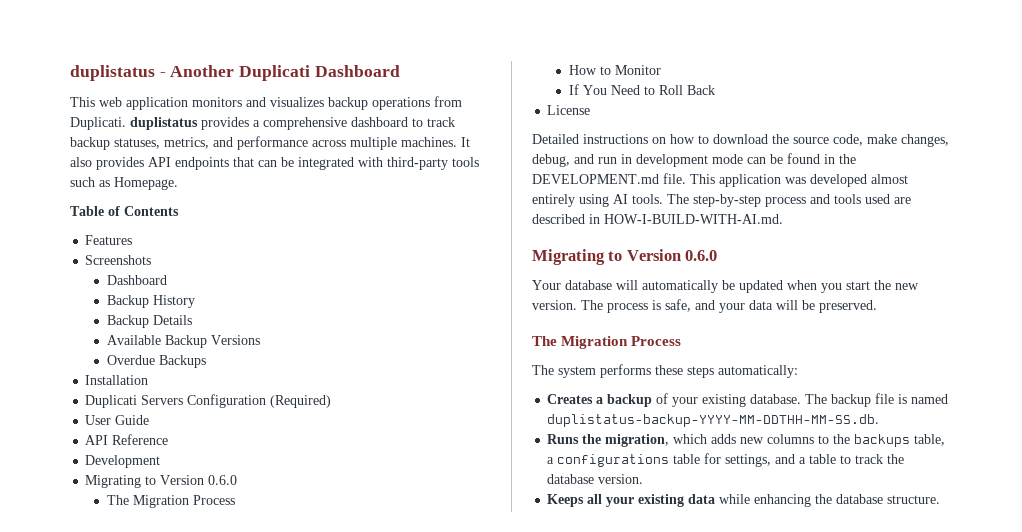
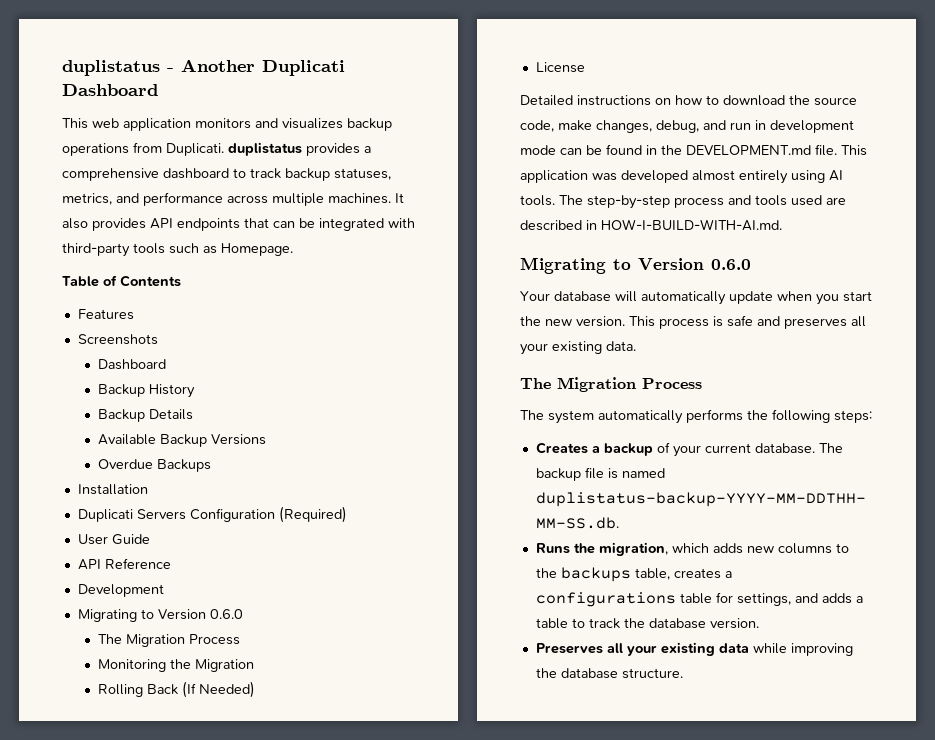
- How to Monitor
- If You Need to Roll Back
+ Monitoring the Migration
+ Rolling Back (If Needed)
- Your database will automatically be updated when you start the new version.
+ Your database will automatically update when you start the new version.
- The process is safe, and your data will be preserved.
+ This process is safe and preserves all your existing data.
- The system performs these steps automatically:
+ The system automatically performs the following steps:
- Creates a backup of your existing database.
+ Creates a backup of your current database.
- Runs the migration, which adds new columns to the backups table, a configurations table for settings, and a table to track the database version.
+ Runs the migration, which adds new columns to the backups table, creates a configurations table for settings, and adds a table to track the database version.
- Keeps all your existing data while enhancing the database structure.
+ Preserves all your existing data while improving the database structure.

